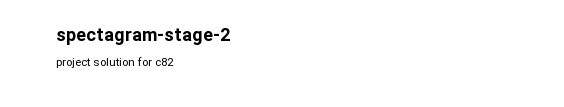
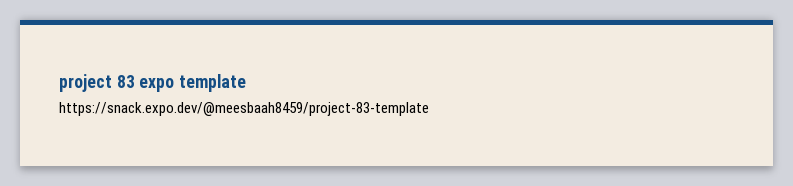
- spectagram-stage-2
- project solution for c82
+ project 83 expo template
+ https://snack.expo.dev/@meesbaah8459/project-83-template

